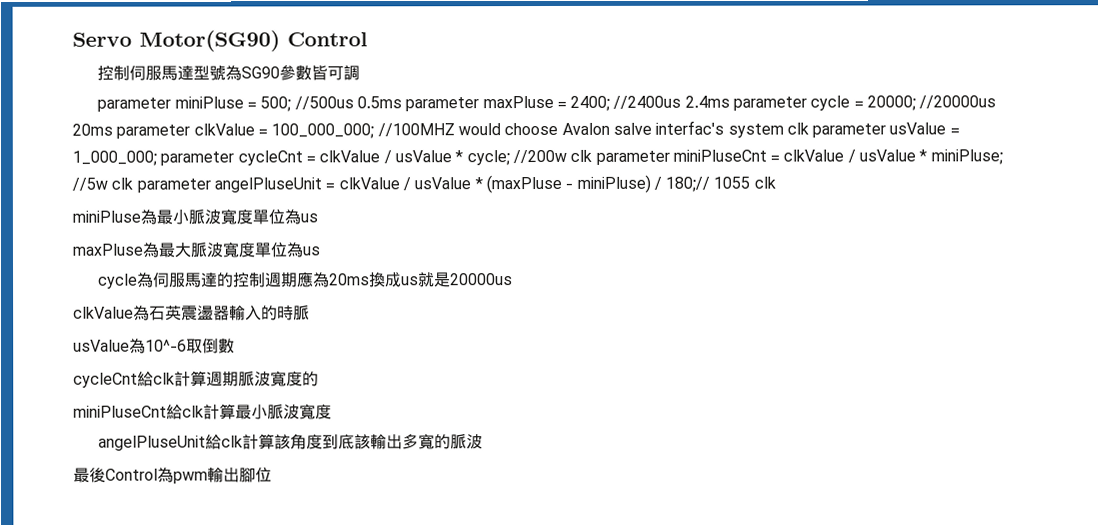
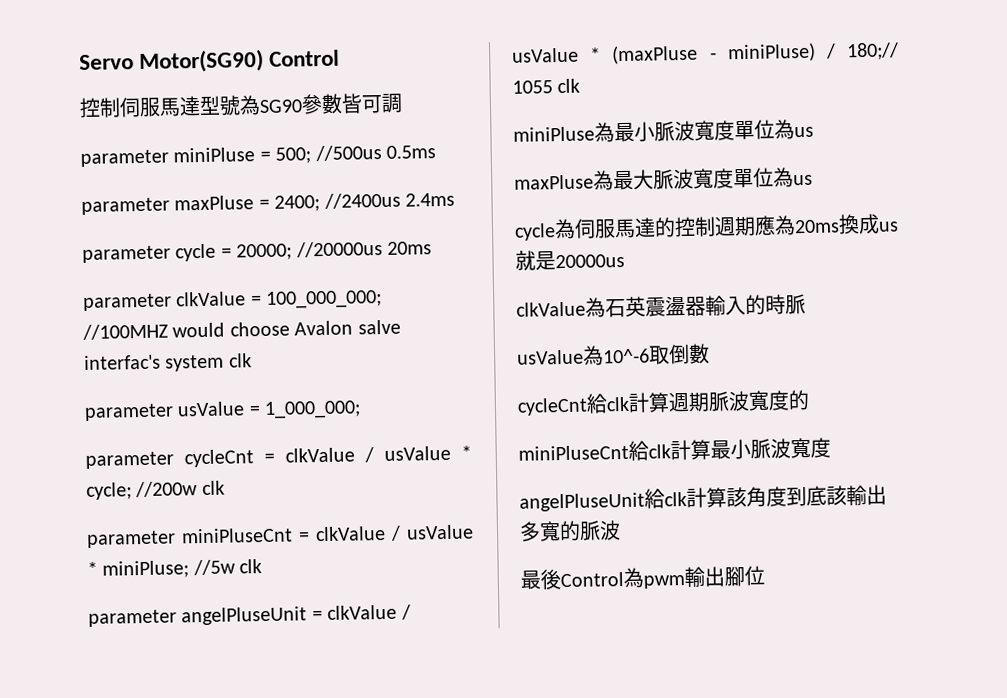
- //500us 0.5ms parameter maxPluse = 2400;
+ //500us 0.5ms
+ parameter maxPluse = 2400;
- //2400us 2.4ms parameter cycle = 20000;
+ //2400us 2.4ms
+ parameter cycle = 20000;
- //20000us 20ms parameter clkValue = 100_000_000;
+ //20000us 20ms
+ parameter clkValue = 100_000_000;
- //100MHZ would choose Avalon salve interfac's system clk parameter usValue = 1_000_000; parameter cycleCnt = clkValue / usValue * cycle;
+ //100MHZ would choose Avalon salve interfac's system clk
+ parameter usValue = 1_000_000;
+ parameter cycleCnt = clkValue / usValue * cycle;
- //200w clk parameter miniPluseCnt = clkValue / usValue * miniPluse;
+ //200w clk
+ parameter miniPluseCnt = clkValue / usValue * miniPluse;
- //5w clk parameter angelPluseUnit = clkValue / usValue * (maxPluse - miniPluse) / 180;// 1055 clk
+ //5w clk
+ parameter angelPluseUnit = clkValue / usValue * (maxPluse - miniPluse) / 180;// 1055 clk

